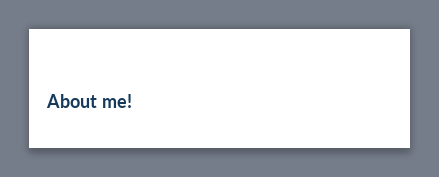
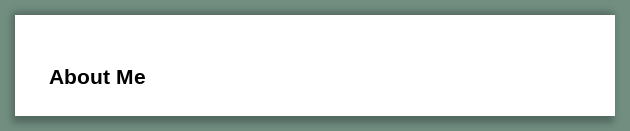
- About me!
+ About Me

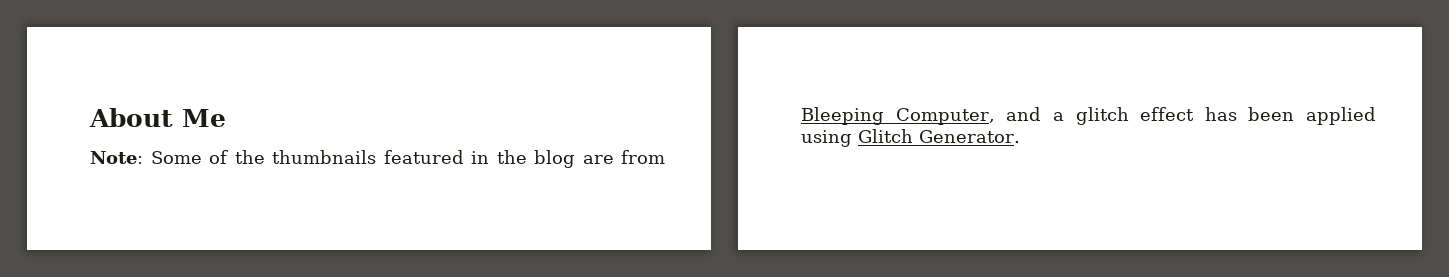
+ Note: Some of the thumbnails featured in the blog are from Bleeping Computer, and a glitch effect has been applied using Glitch Generator.

